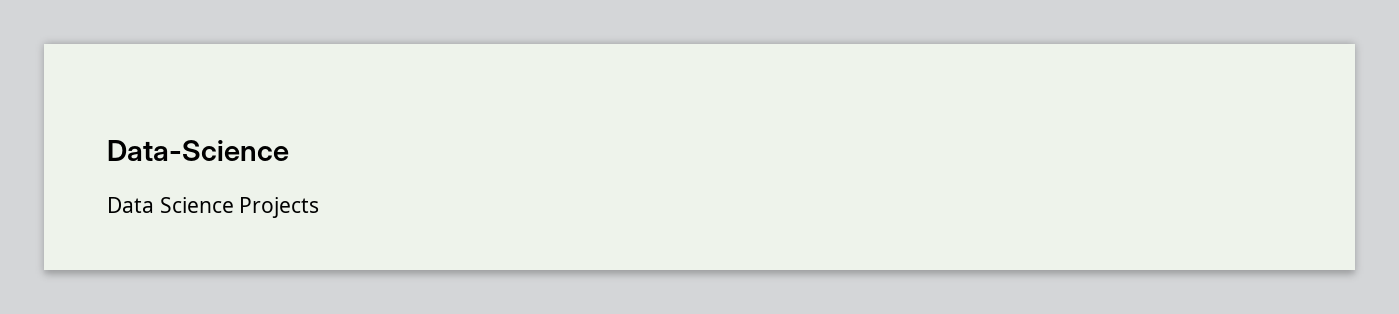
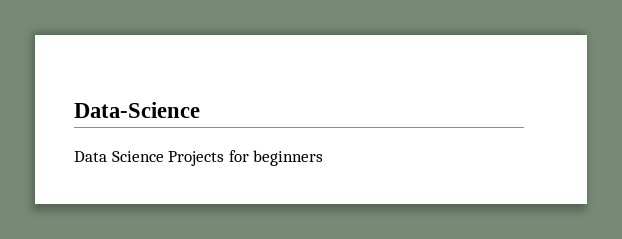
- Data Science Projects
+ Data Science Projects for beginners

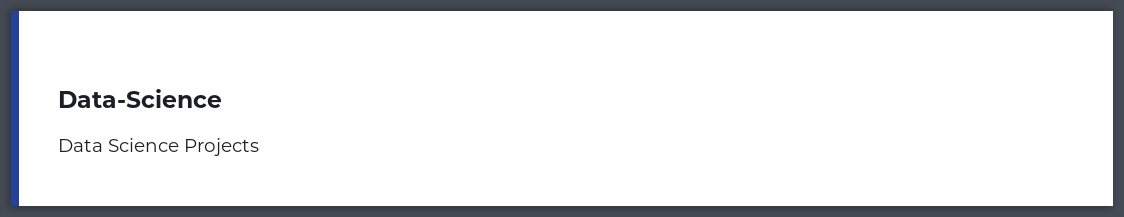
- Data Science Projects for beginners
+ Data Science Projects

